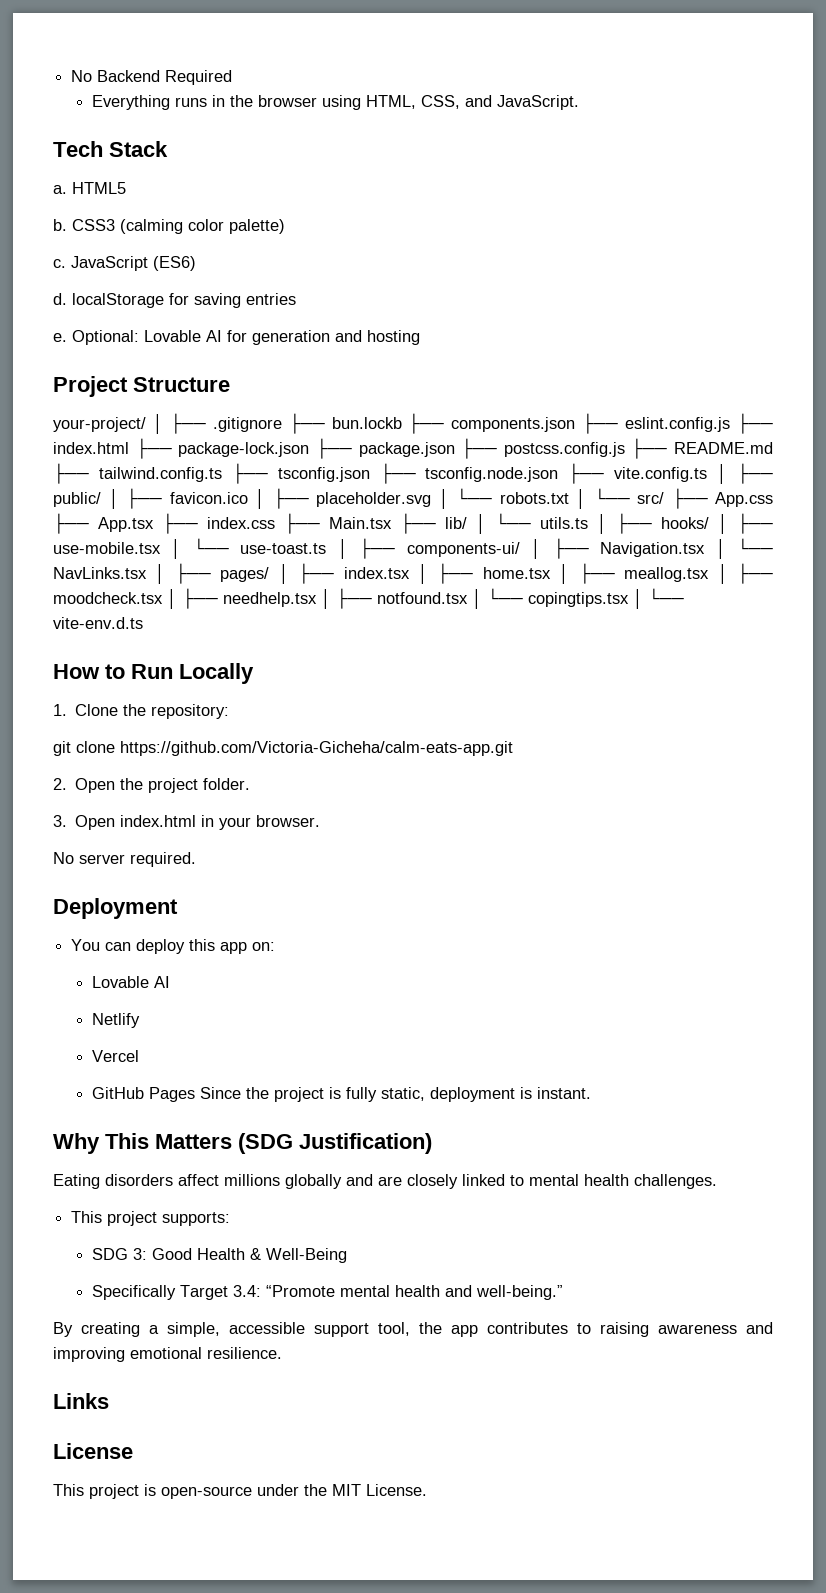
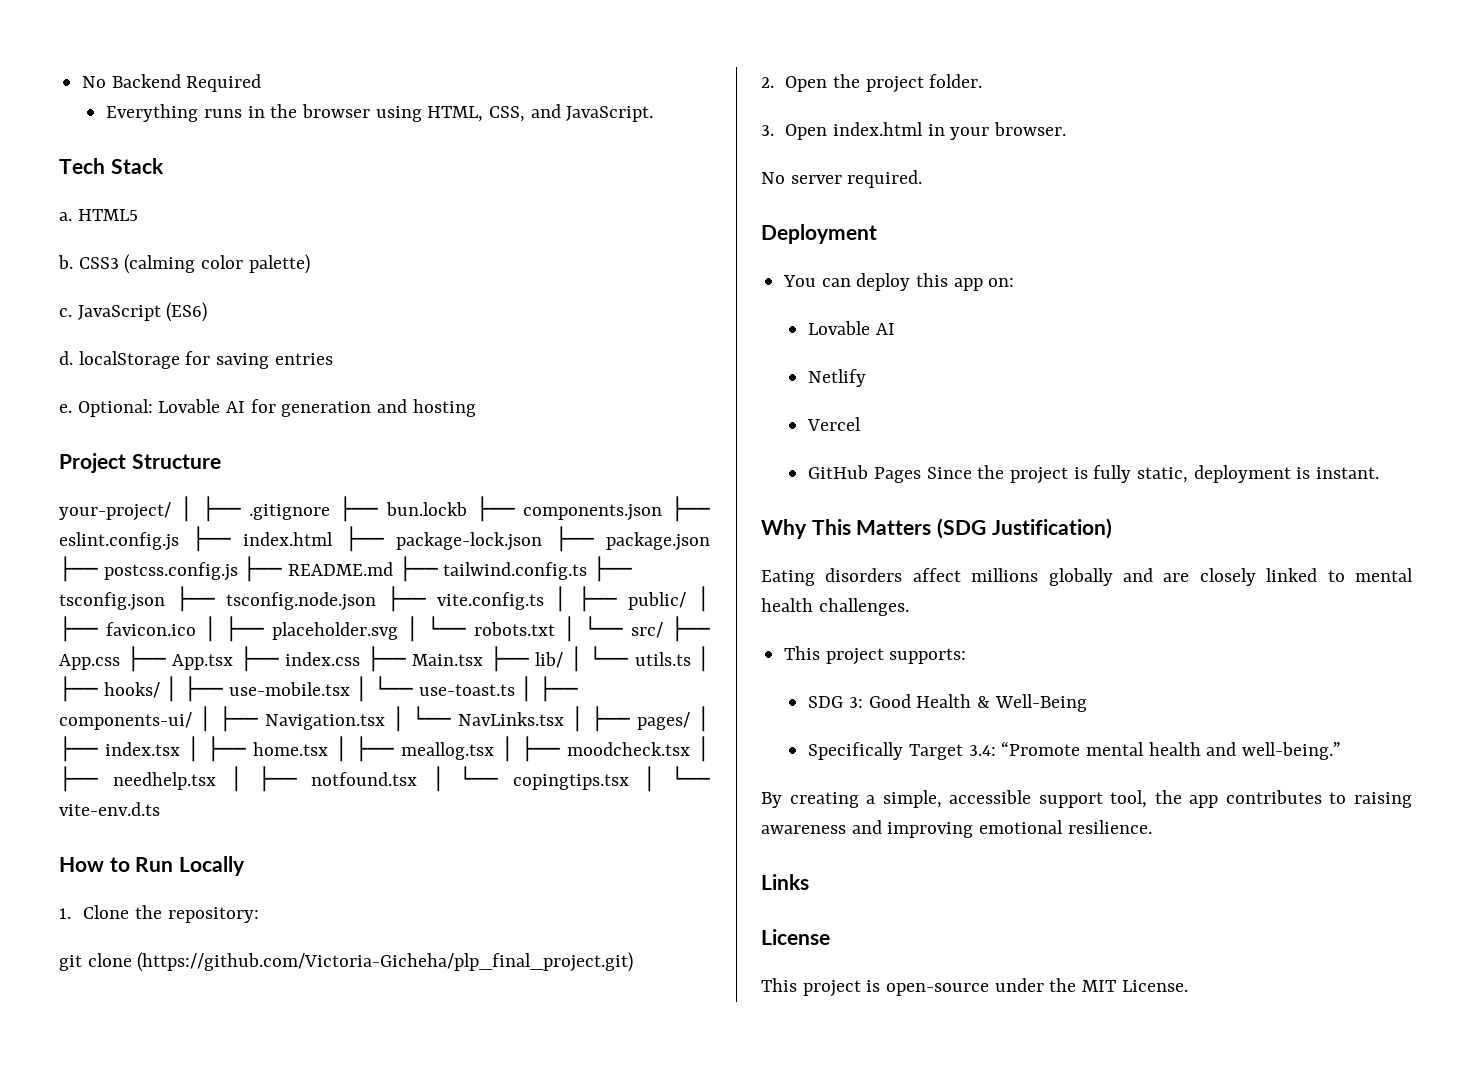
- git clone https://github.com/Victoria-Gicheha/calm-eats-app.git
+ git clone (https://github.com/Victoria-Gicheha/plp_final_project.git)

